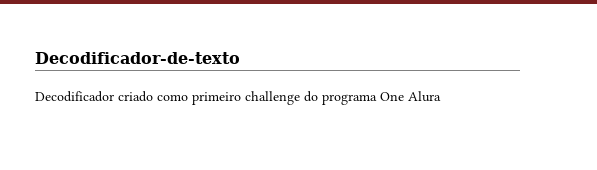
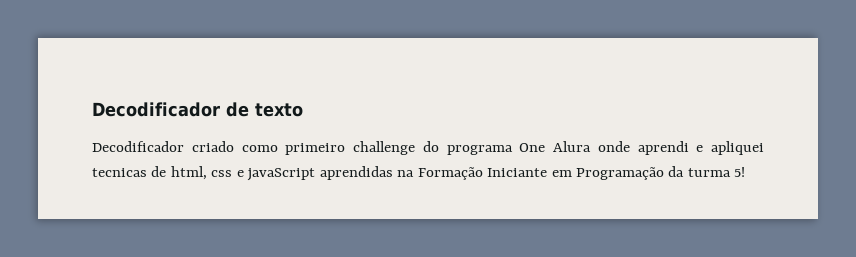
- Decodificador-de-texto
+ Decodificador de texto
- Decodificador criado como primeiro challenge do programa One Alura
+ Decodificador criado como primeiro challenge do programa One Alura onde aprendi e apliquei tecnicas de html, css e javaScript aprendidas na Formação Iniciante em Programação da turma 5!

